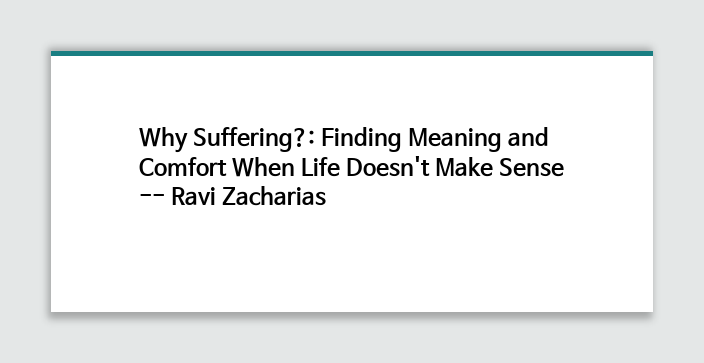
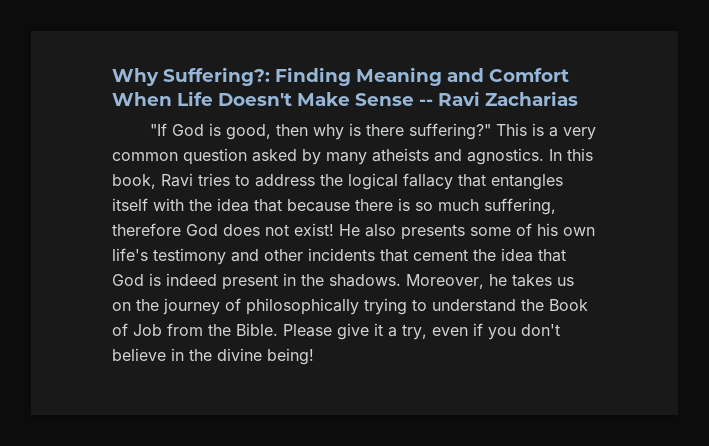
+ "If God is good, then why is there suffering?" This is a very common question asked by many atheists and agnostics. In this book, Ravi tries to address the logical fallacy that entangles itself with the idea that because there is so much suffering, therefore God does not exist! He also presents some of his own life's testimony and other incidents that cement the idea that God is indeed present in the shadows. Moreover, he takes us on the journey of philosophically trying to understand the Book of Job from the Bible. Please give it a try, even if you don't believe in the divine being!

